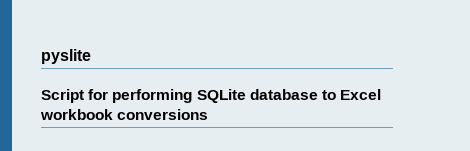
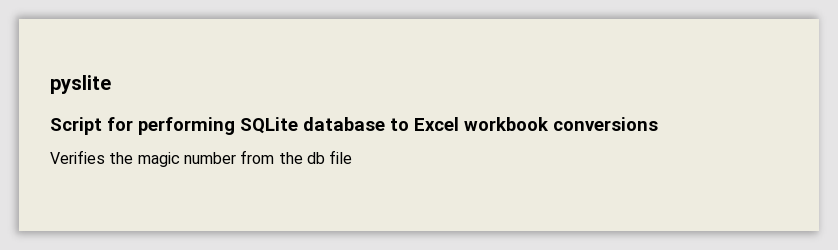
+ Verifies the magic number from the db file

